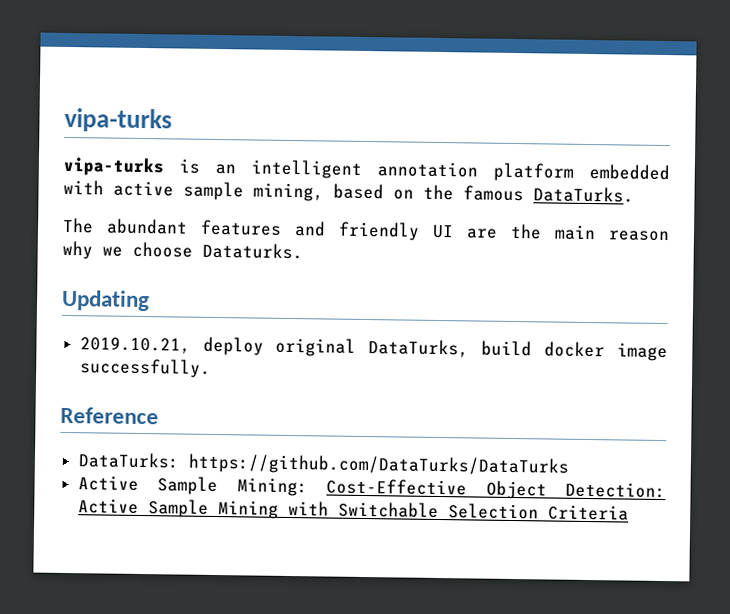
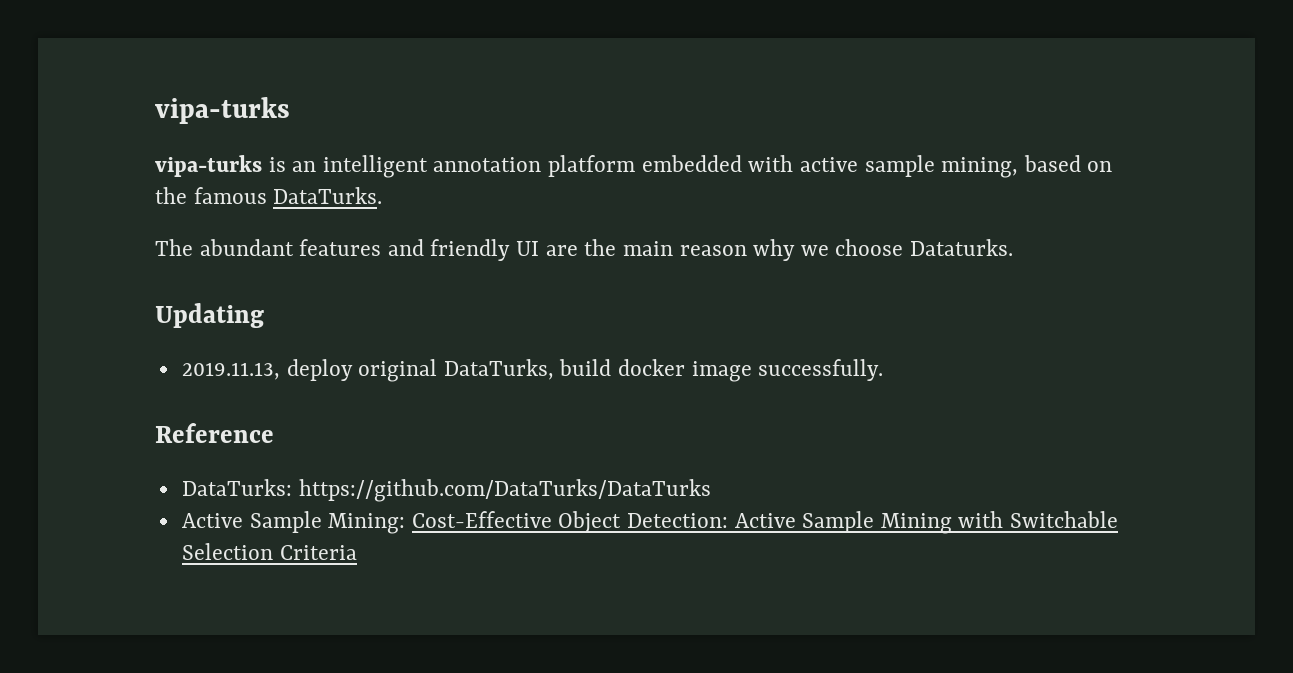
- 2019.10.21, deploy original DataTurks, build docker image successfully.
+ 2019.11.13, deploy original DataTurks, build docker image successfully.

